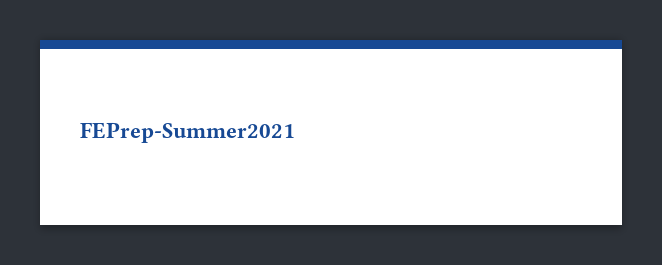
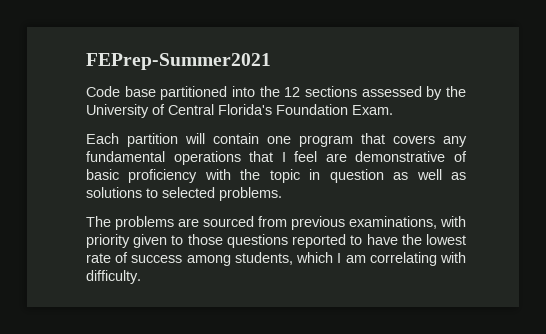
+ Code base partitioned into the 12 sections assessed by the University of Central Florida's Foundation Exam.
+ Each partition will contain one program that covers any fundamental operations that I feel are demonstrative of basic proficiency with the topic in question as well as solutions to selected problems.
+ The problems are sourced from previous examinations, with priority given to those questions reported to have the lowest rate of success among students, which I am correlating with difficulty.

